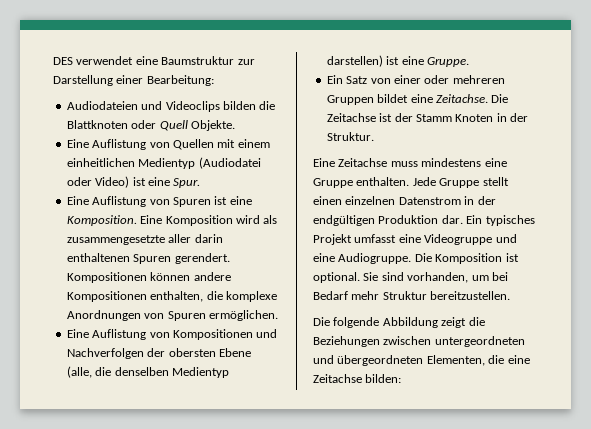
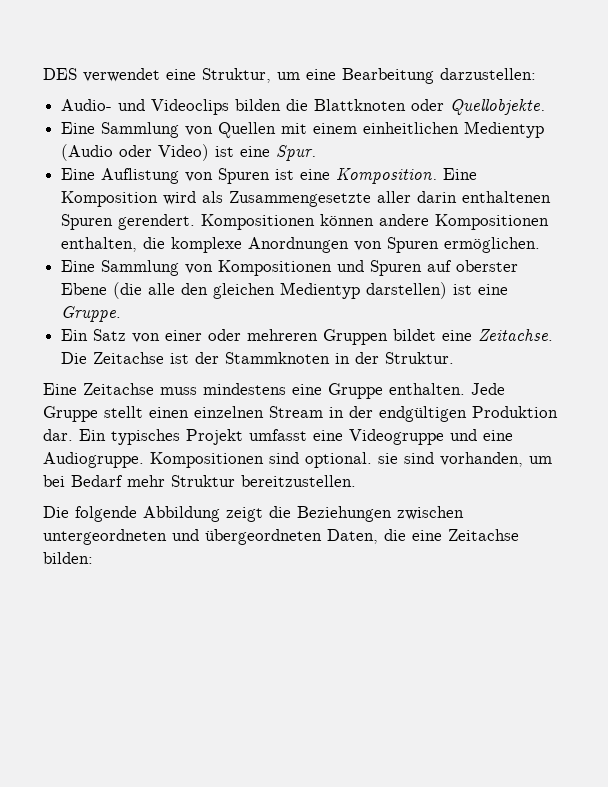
- DES verwendet eine Baumstruktur zur Darstellung einer Bearbeitung:
- Audiodateien und Videoclips bilden die Blattknoten oder Quell Objekte.
- Eine Auflistung von Quellen mit einem einheitlichen Medientyp (Audiodatei oder Video) ist eine Spur.
+ DES verwendet eine Struktur, um eine Bearbeitung darzustellen:
+ Audio- und Videoclips bilden die Blattknoten oder Quellobjekte.
+ Eine Sammlung von Quellen mit einem einheitlichen Medientyp (Audio oder Video) ist eine Spur.
- Eine Komposition wird als zusammengesetzte aller darin enthaltenen Spuren gerendert.
+ Eine Komposition wird als Zusammengesetzte aller darin enthaltenen Spuren gerendert.
- Eine Auflistung von Kompositionen und Nachverfolgen der obersten Ebene (alle, die denselben Medientyp darstellen) ist eine Gruppe.
+ Eine Sammlung von Kompositionen und Spuren auf oberster Ebene (die alle den gleichen Medientyp darstellen) ist eine Gruppe.
- Die Zeitachse ist der Stamm Knoten in der Struktur.
+ Die Zeitachse ist der Stammknoten in der Struktur.
- Jede Gruppe stellt einen einzelnen Datenstrom in der endgültigen Produktion dar.
+ Jede Gruppe stellt einen einzelnen Stream in der endgültigen Produktion dar.
- Die Komposition ist optional. Sie sind vorhanden, um bei Bedarf mehr Struktur bereitzustellen.
+ Kompositionen sind optional. sie sind vorhanden, um bei Bedarf mehr Struktur bereitzustellen.
- Die folgende Abbildung zeigt die Beziehungen zwischen untergeordneten und übergeordneten Elementen, die eine Zeitachse bilden:
+ Die folgende Abbildung zeigt die Beziehungen zwischen untergeordneten und übergeordneten Daten, die eine Zeitachse bilden:

